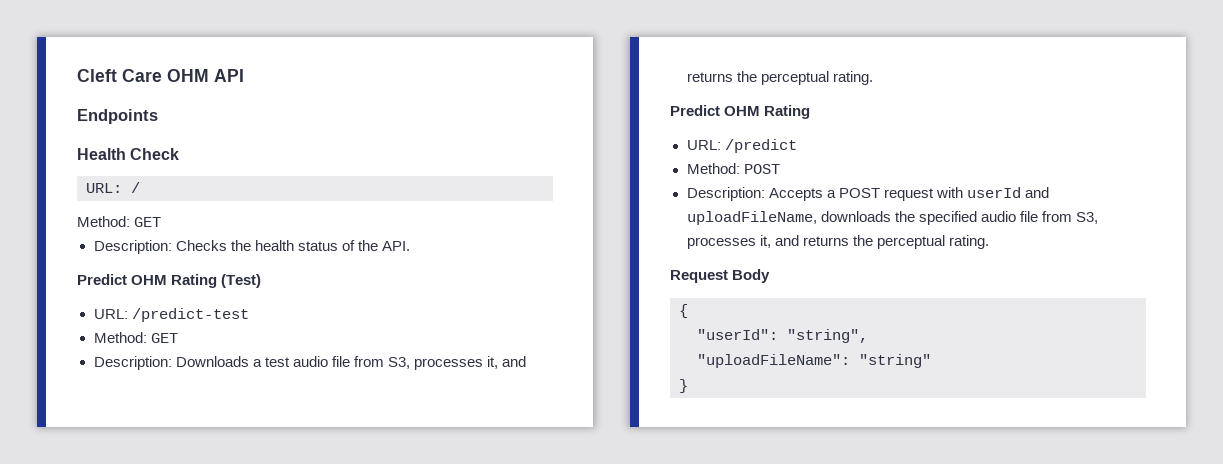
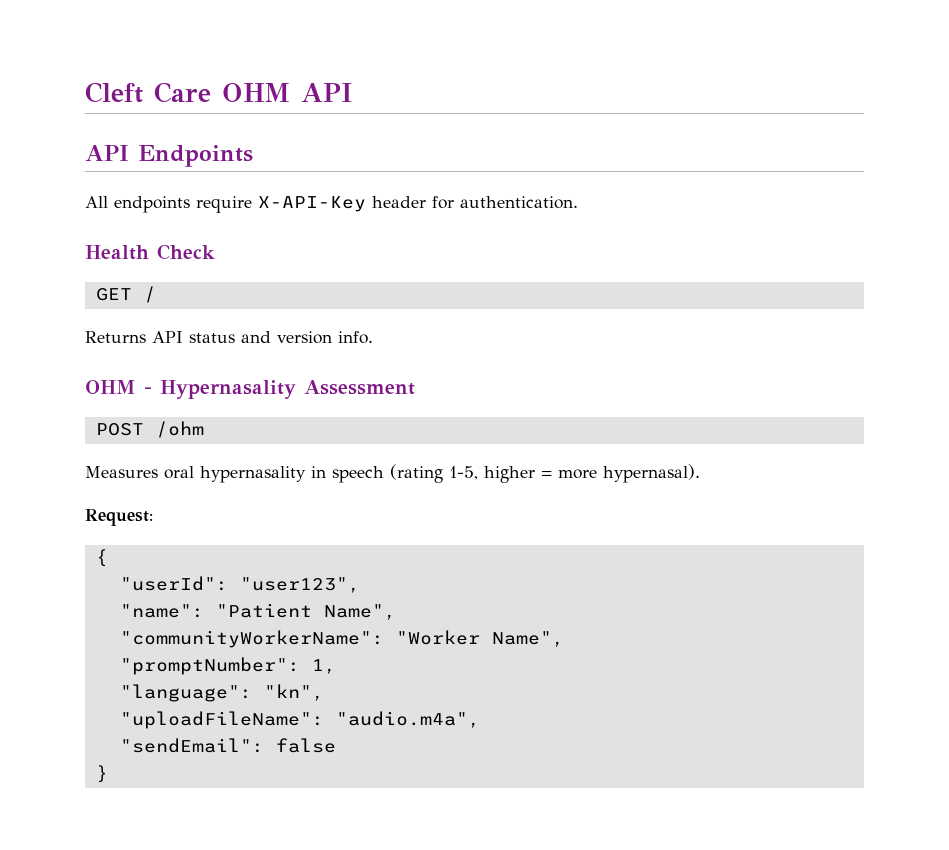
- Endpoints
+ API Endpoints
+ All endpoints require X-API-Key header for authentication.
- URL: /
- Method: GET
- Description: Checks the health status of the API.
- Predict OHM Rating (Test)
- URL: /predict-test
- Method: GET
- Description: Downloads a test audio file from S3, processes it, and returns the perceptual rating.
- Predict OHM Rating
- URL: /predict
- Method: POST
- Description: Accepts a POST request with userId and uploadFileName, downloads the specified audio file from S3, processes it, and returns the perceptual rating.
- Request Body
+ GET /
+ Returns API status and version info.
+ OHM - Hypernasality Assessment
+ POST /ohm
+ Measures oral hypernasality in speech (rating 1-5, higher = more hypernasal).
+ Request:
  {
- "userId": "string",
- "uploadFileName": "string"
+ "userId": "user123",
+ "name": "Patient Name",
+ "communityWorkerName": "Worker Name",
+ "promptNumber": 1,
+ "language": "kn",
+ "uploadFileName": "audio.m4a",
+ "sendEmail": false

